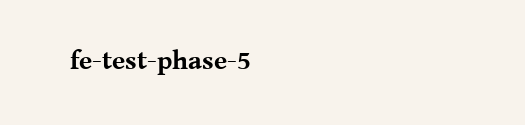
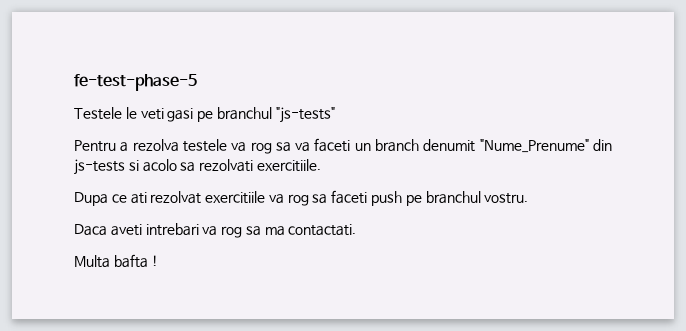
+ Testele le veti gasi pe branchul "js-tests"
+ Pentru a rezolva testele va rog sa va faceti un branch denumit "Nume_Prenume" din js-tests si acolo sa rezolvati exercitiile.
+ Dupa ce ati rezolvat exercitiile va rog sa faceti push pe branchul vostru.
+ Daca aveti intrebari va rog sa ma contactati.
+ Multa bafta !

